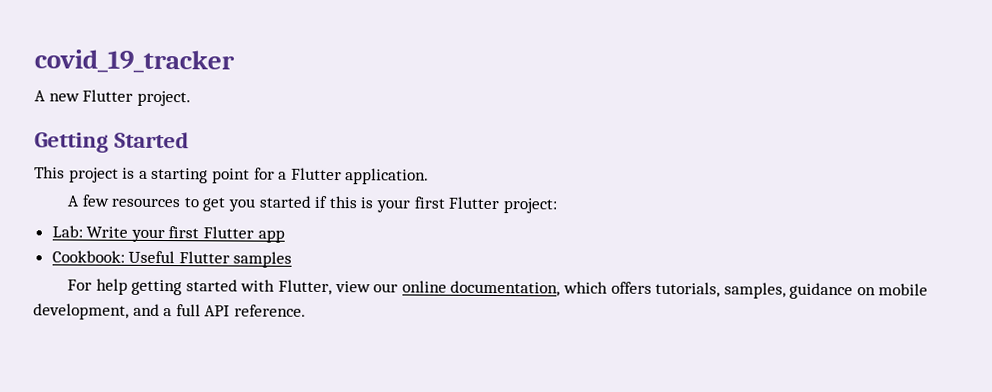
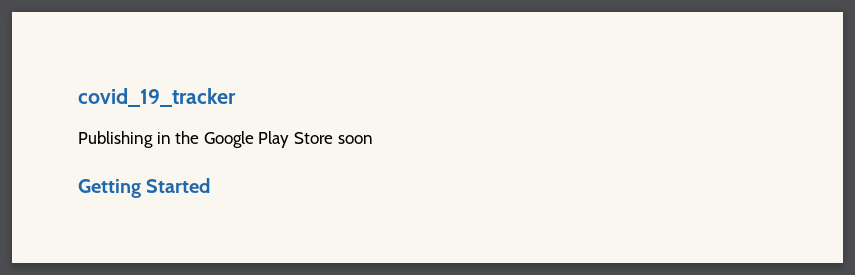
- A new Flutter project.
+ Publishing in the Google Play Store soon
  Getting Started
- This project is a starting point for a Flutter application.
- A few resources to get you started if this is your first Flutter project:
- Lab: Write your first Flutter app
- Cookbook: Useful Flutter samples
- For help getting started with Flutter, view our online documentation, which offers tutorials, samples, guidance on mobile development, and a full API reference.

